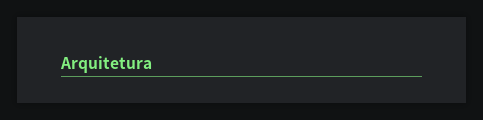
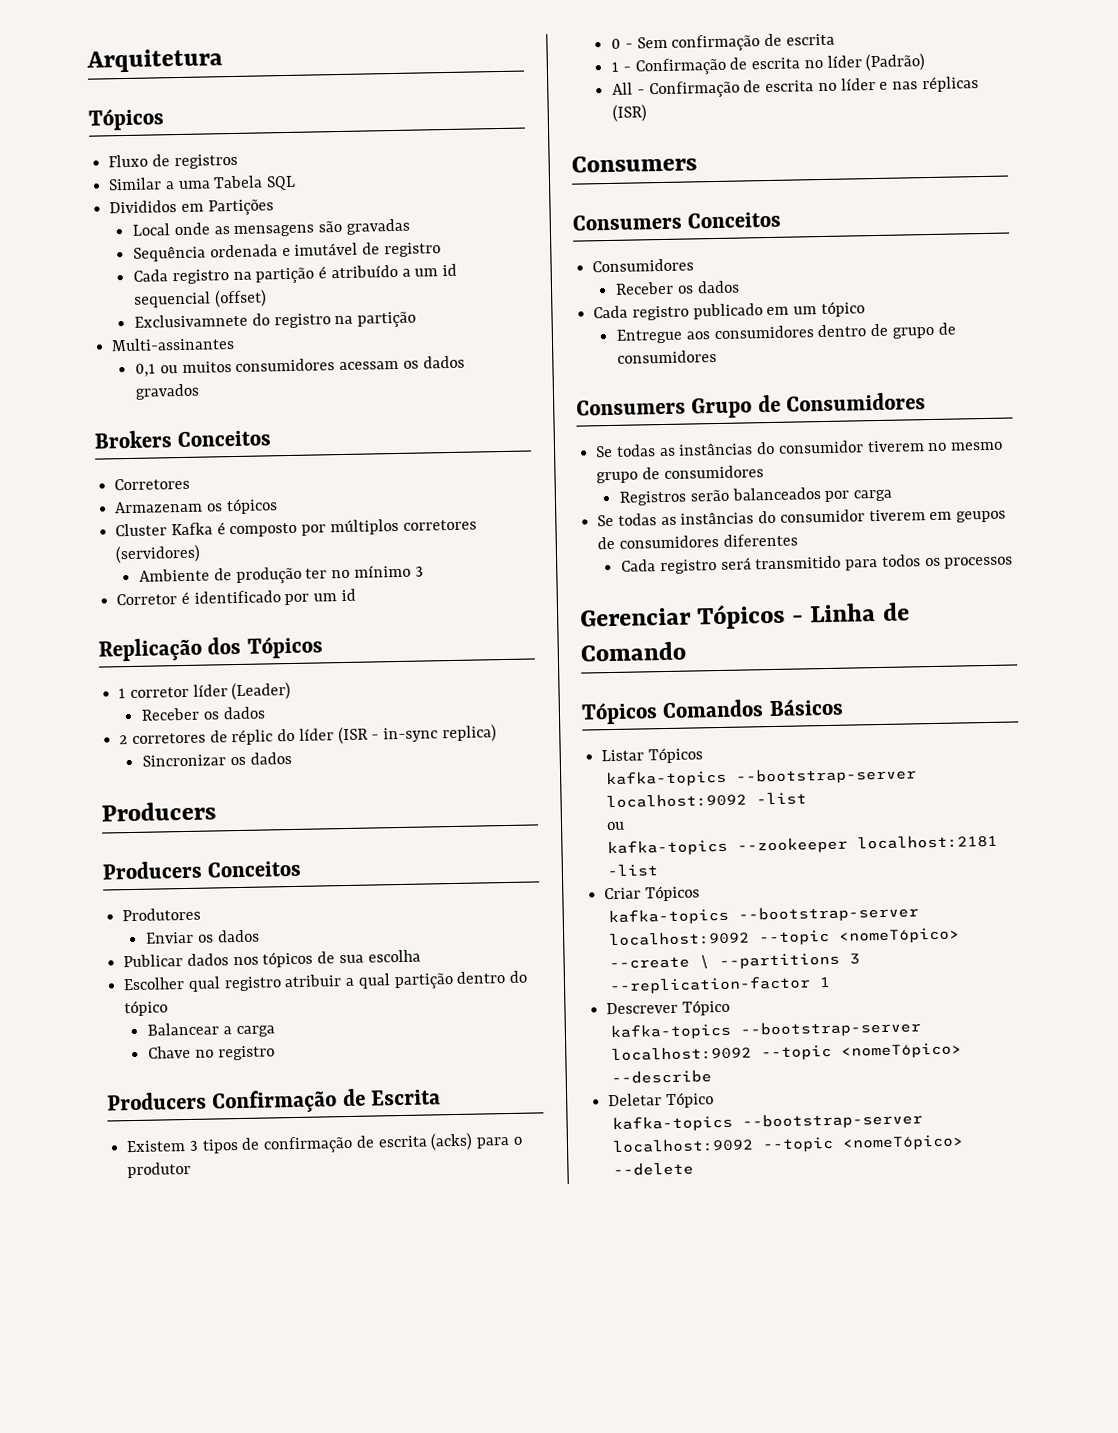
  Arquitetura
+ Tópicos
+ Fluxo de registros
+ Similar a uma Tabela SQL
+ Divididos em Partições
+ Local onde as mensagens são gravadas
+ Sequência ordenada e imutável de registro
+ Cada registro na partição é atribuído a um id sequencial (offset)
+ Exclusivamnete do registro na partição
+ Multi-assinantes
+ 0,1 ou muitos consumidores acessam os dados gravados
+ Brokers Conceitos
+ Corretores
+ Armazenam os tópicos
+ Cluster Kafka é composto por múltiplos corretores (servidores)
+ Ambiente de produção ter no mínimo 3
+ Corretor é identificado por um id
+ Replicação dos Tópicos
+ 1 corretor líder (Leader)
+ Receber os dados
+ 2 corretores de réplic do líder (ISR - in-sync replica)
+ Sincronizar os dados
+ Producers
+ Producers Conceitos
+ Produtores
+ Enviar os dados
+ Publicar dados nos tópicos de sua escolha
+ Escolher qual registro atribuir a qual partição dentro do tópico
+ Balancear a carga
+ Chave no registro
+ Producers Confirmação de Escrita
+ Existem 3 tipos de confirmação de escrita (acks) para o produtor
+ 0 - Sem confirmação de escrita
+ 1 - Confirmação de escrita no líder (Padrão)
+ All - Confirmação de escrita no líder e nas réplicas (ISR)
+ Consumers
+ Consumers Conceitos
+ Consumidores
+ Receber os dados
+ Cada registro publicado em um tópico
+ Entregue aos consumidores dentro de grupo de consumidores
+ Consumers Grupo de Consumidores
+ Se todas as instâncias do consumidor tiverem no mesmo grupo de consumidores
+ Registros serão balanceados por carga
+ Se todas as instâncias do consumidor tiverem em geupos de consumidores diferentes
+ Cada registro será transmitido para todos os processos
+ Gerenciar Tópicos - Linha de Comando
+ Tópicos Comandos Básicos
+ Listar Tópicos
+ kafka-topics --bootstrap-server localhost:9092 -list
+ ou
+ kafka-topics --zookeeper localhost:2181 -list
+ Criar Tópicos
+ kafka-topics --bootstrap-server localhost:9092 --topic <nomeTópico> --create \ --partitions 3 --replication-factor 1
+ Descrever Tópico
+ kafka-topics --bootstrap-server localhost:9092 --topic <nomeTópico> --describe
+ Deletar Tópico
+ kafka-topics --bootstrap-server localhost:9092 --topic <nomeTópico> --delete

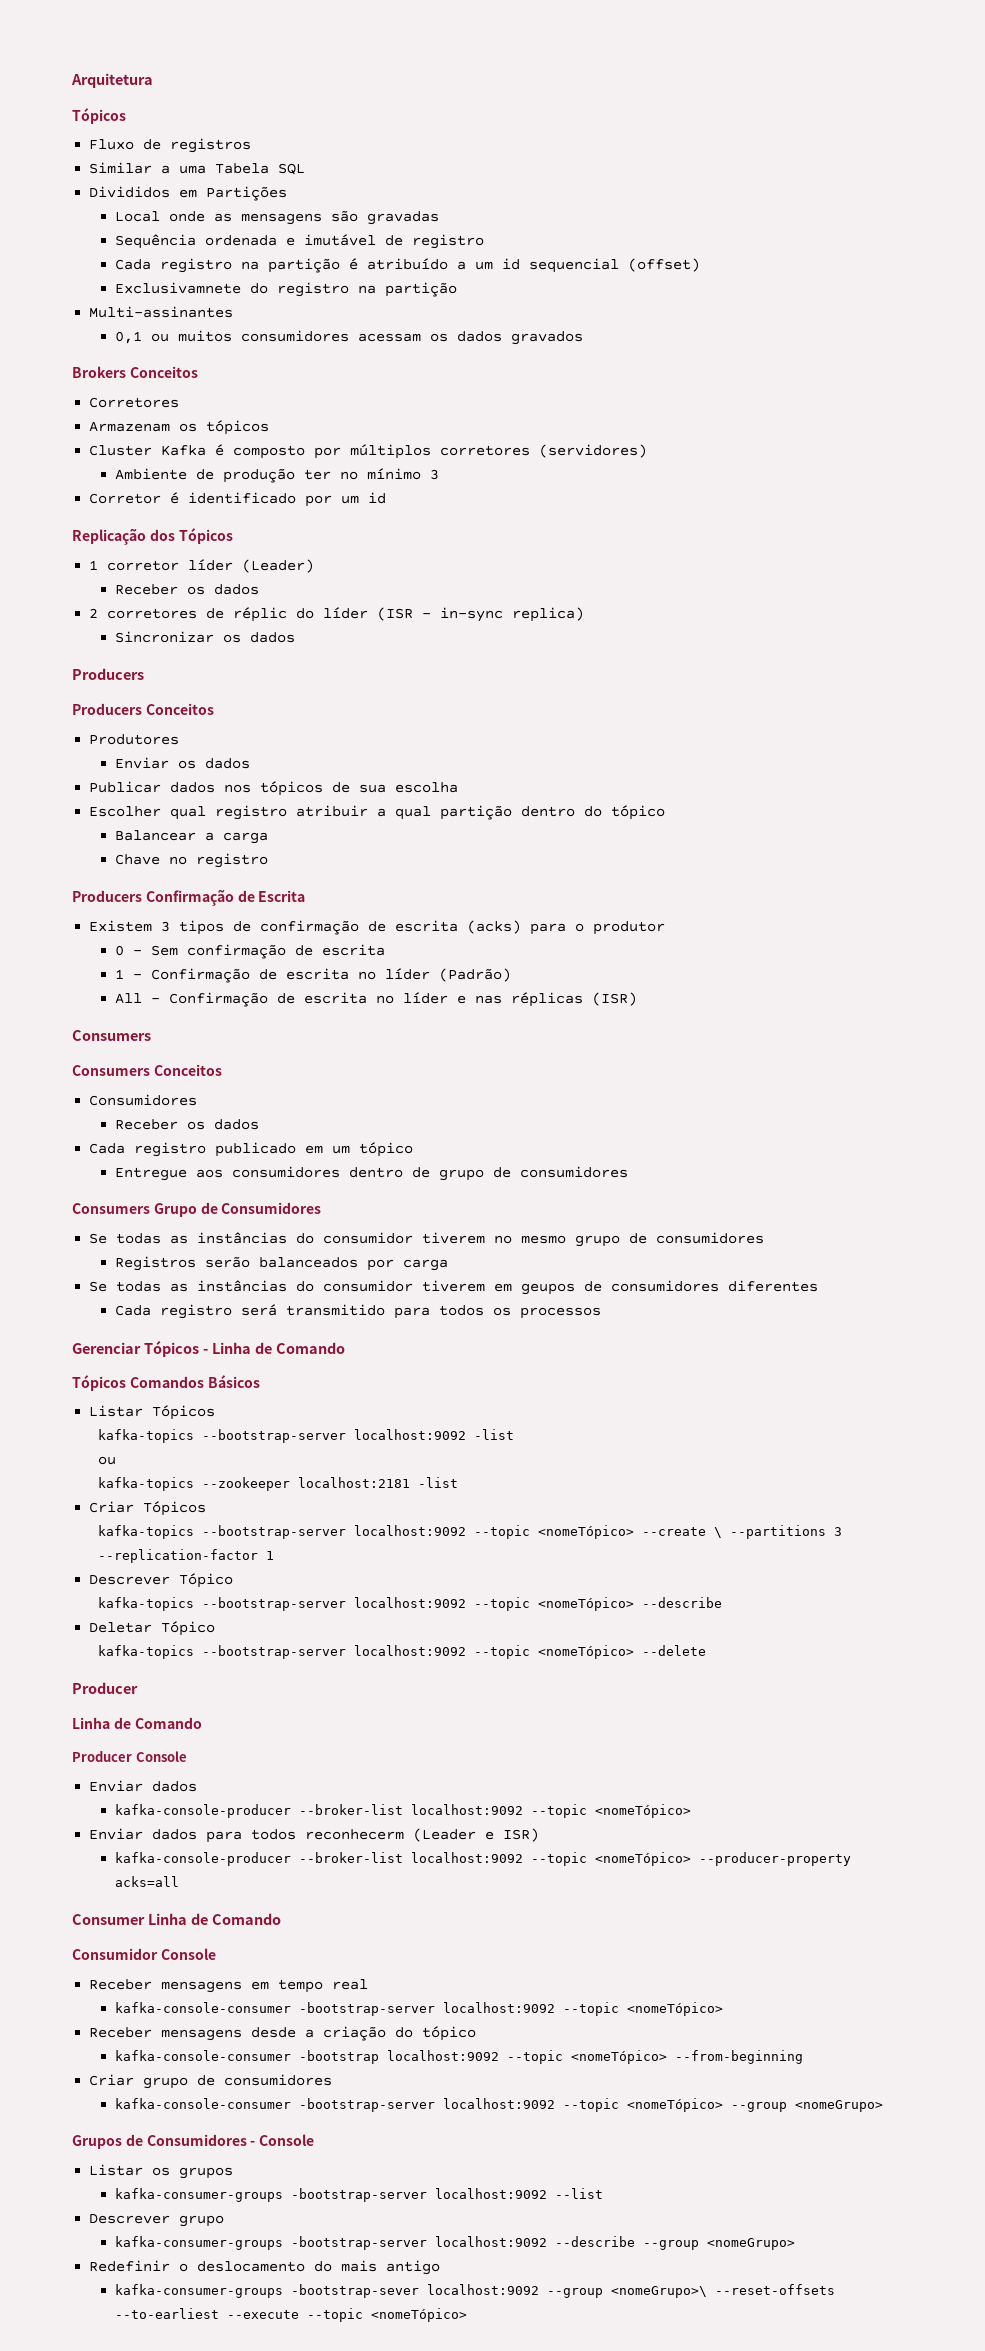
  kafka-topics --bootstrap-server localhost:9092 --topic <nomeTópico> --delete
+ Producer
+ Linha de Comando
+ Producer Console
+ Enviar dados
+ kafka-console-producer --broker-list localhost:9092 --topic <nomeTópico>
+ Enviar dados para todos reconhecerm (Leader e ISR)
+ kafka-console-producer --broker-list localhost:9092 --topic <nomeTópico> --producer-property acks=all
+ Consumer Linha de Comando
+ Consumidor Console
+ Receber mensagens em tempo real
+ kafka-console-consumer -bootstrap-server localhost:9092 --topic <nomeTópico>
+ Receber mensagens desde a criação do tópico
+ kafka-console-consumer -bootstrap localhost:9092 --topic <nomeTópico> --from-beginning
+ Criar grupo de consumidores
+ kafka-console-consumer -bootstrap-server localhost:9092 --topic <nomeTópico> --group <nomeGrupo>
+ Grupos de Consumidores - Console
+ Listar os grupos
+ kafka-consumer-groups -bootstrap-server localhost:9092 --list
+ Descrever grupo
+ kafka-consumer-groups -bootstrap-server localhost:9092 --describe --group <nomeGrupo>
+ Redefinir o deslocamento do mais antigo
+ kafka-consumer-groups -bootstrap-sever localhost:9092 --group <nomeGrupo>\ --reset-offsets --to-earliest --execute --topic <nomeTópico>

